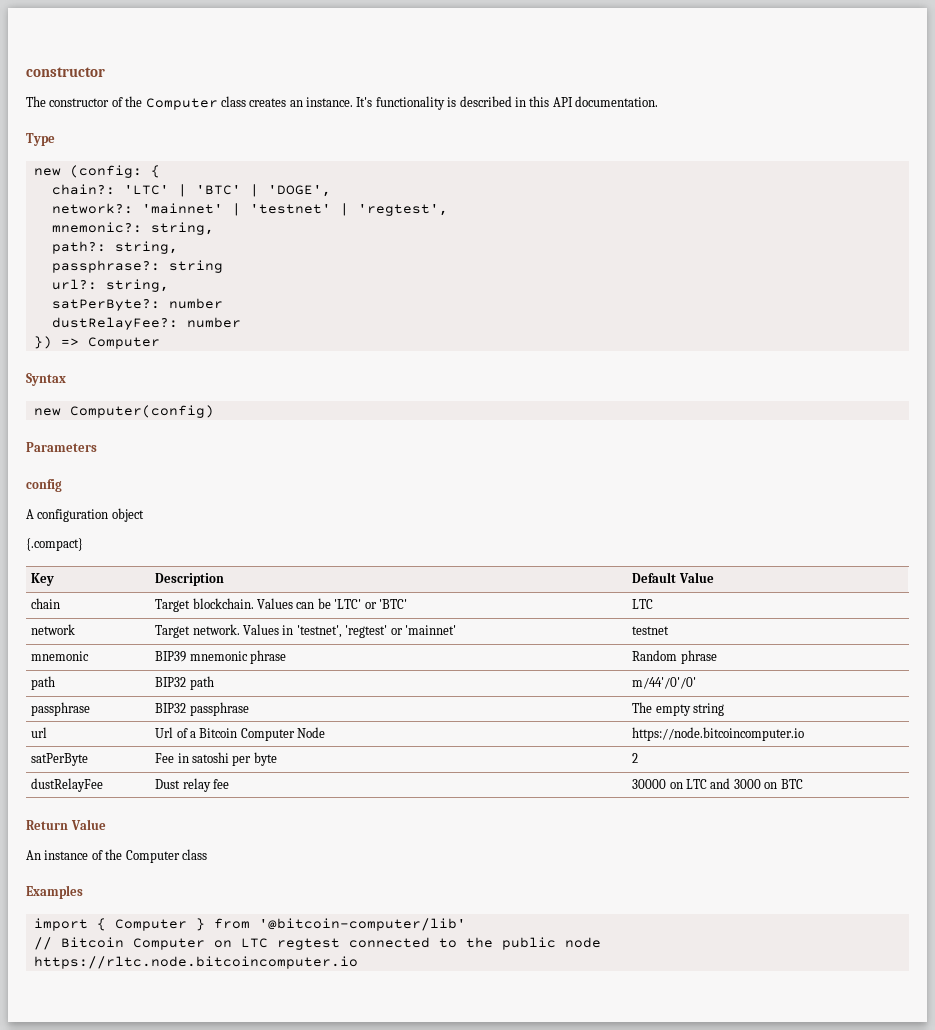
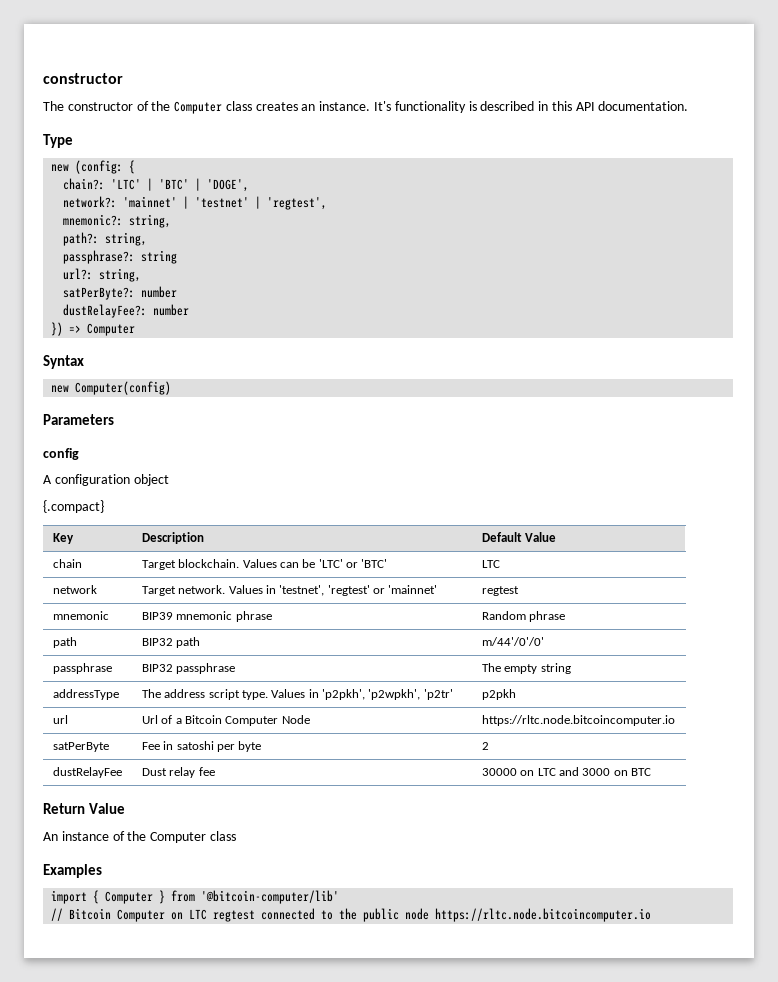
- network | Target network. Values in 'testnet', 'regtest' or 'mainnet' | testnet
+ network | Target network. Values in 'testnet', 'regtest' or 'mainnet' | regtest
+ addressType | The address script type. Values in 'p2pkh', 'p2wpkh', 'p2tr' | p2pkh
- url | Url of a Bitcoin Computer Node | https://node.bitcoincomputer.io
+ url | Url of a Bitcoin Computer Node | https://rltc.node.bitcoincomputer.io

